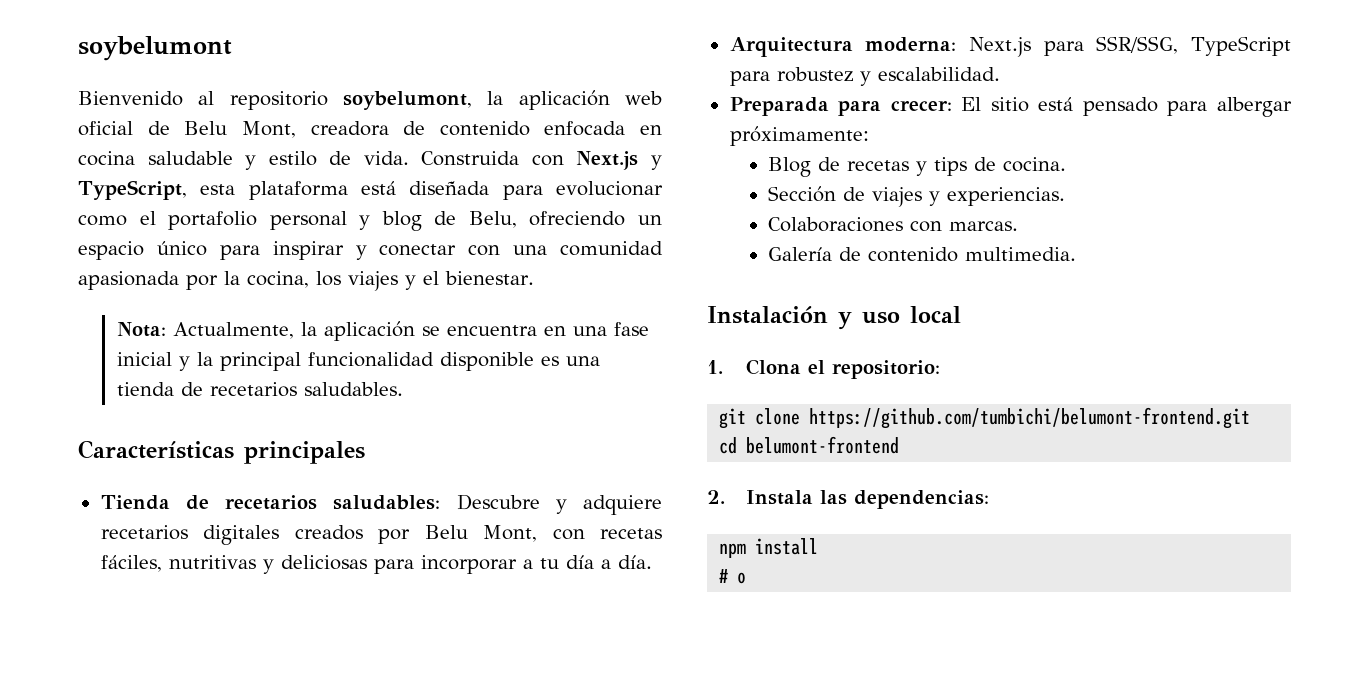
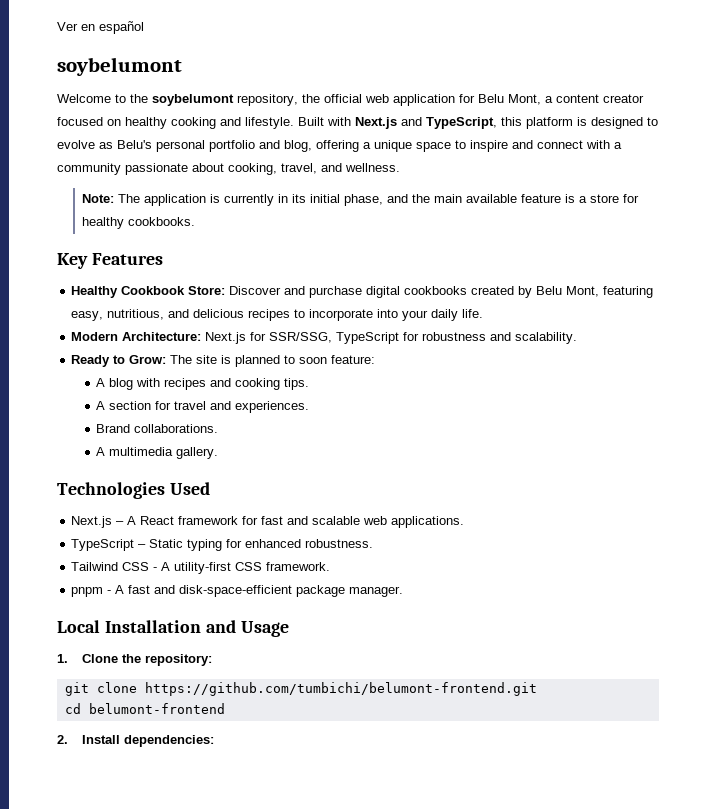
+ Ver en español
  soybelumont
- Bienvenido al repositorio soybelumont, la aplicación web oficial de Belu Mont, creadora de contenido enfocada en cocina saludable y estilo de vida. Construida con Next.js y TypeScript, esta plataforma está diseñada para evolucionar como el portafolio personal y blog de Belu, ofreciendo un espacio único para inspirar y conectar con una comunidad apasionada por la cocina, los viajes y el bienestar.
- Nota: Actualmente, la aplicación se encuentra en una fase inicial y la principal funcionalidad disponible es una tienda de recetarios saludables.
- Características principales
- Tienda de recetarios saludables: Descubre y adquiere recetarios digitales creados por Belu Mont, con recetas fáciles, nutritivas y deliciosas para incorporar a tu día a día.
- Arquitectura moderna: Next.js para SSR/SSG, TypeScript para robustez y escalabilidad.
- Preparada para crecer: El sitio está pensado para albergar próximamente:
- Blog de recetas y tips de cocina.
- Sección de viajes y experiencias.
- Colaboraciones con marcas.
- Galería de contenido multimedia.
- Instalación y uso local
- 1. Clona el repositorio:
+ Welcome to the soybelumont repository, the official web application for Belu Mont, a content creator focused on healthy cooking and lifestyle. Built with Next.js and TypeScript, this platform is designed to evolve as Belu's personal portfolio and blog, offering a unique space to inspire and connect with a community passionate about cooking, travel, and wellness.
+ Note: The application is currently in its initial phase, and the main available feature is a store for healthy cookbooks.
+ Key Features
+ Healthy Cookbook Store: Discover and purchase digital cookbooks created by Belu Mont, featuring easy, nutritious, and delicious recipes to incorporate into your daily life.
+ Modern Architecture: Next.js for SSR/SSG, TypeScript for robustness and scalability.
+ Ready to Grow: The site is planned to soon feature:
+ A blog with recipes and cooking tips.
+ A section for travel and experiences.
+ Brand collaborations.
+ A multimedia gallery.
+ Technologies Used
+ Next.js – A React framework for fast and scalable web applications.
+ TypeScript – Static typing for enhanced robustness.
+ Tailwind CSS - A utility-first CSS framework.
+ pnpm - A fast and disk-space-efficient package manager.
+ Local Installation and Usage
+ 1. Clone the repository:
- 2. Instala las dependencias:
- npm install
- # o
+ 2. Install dependencies:

